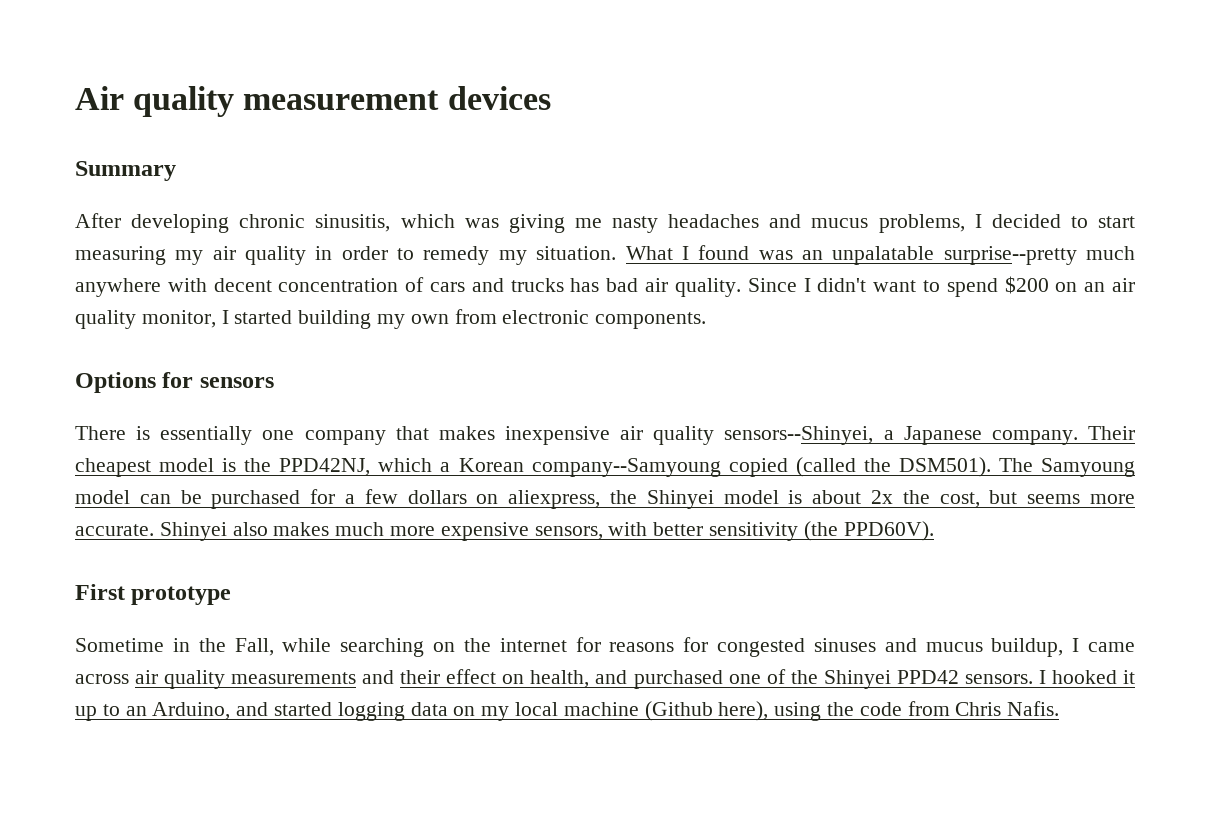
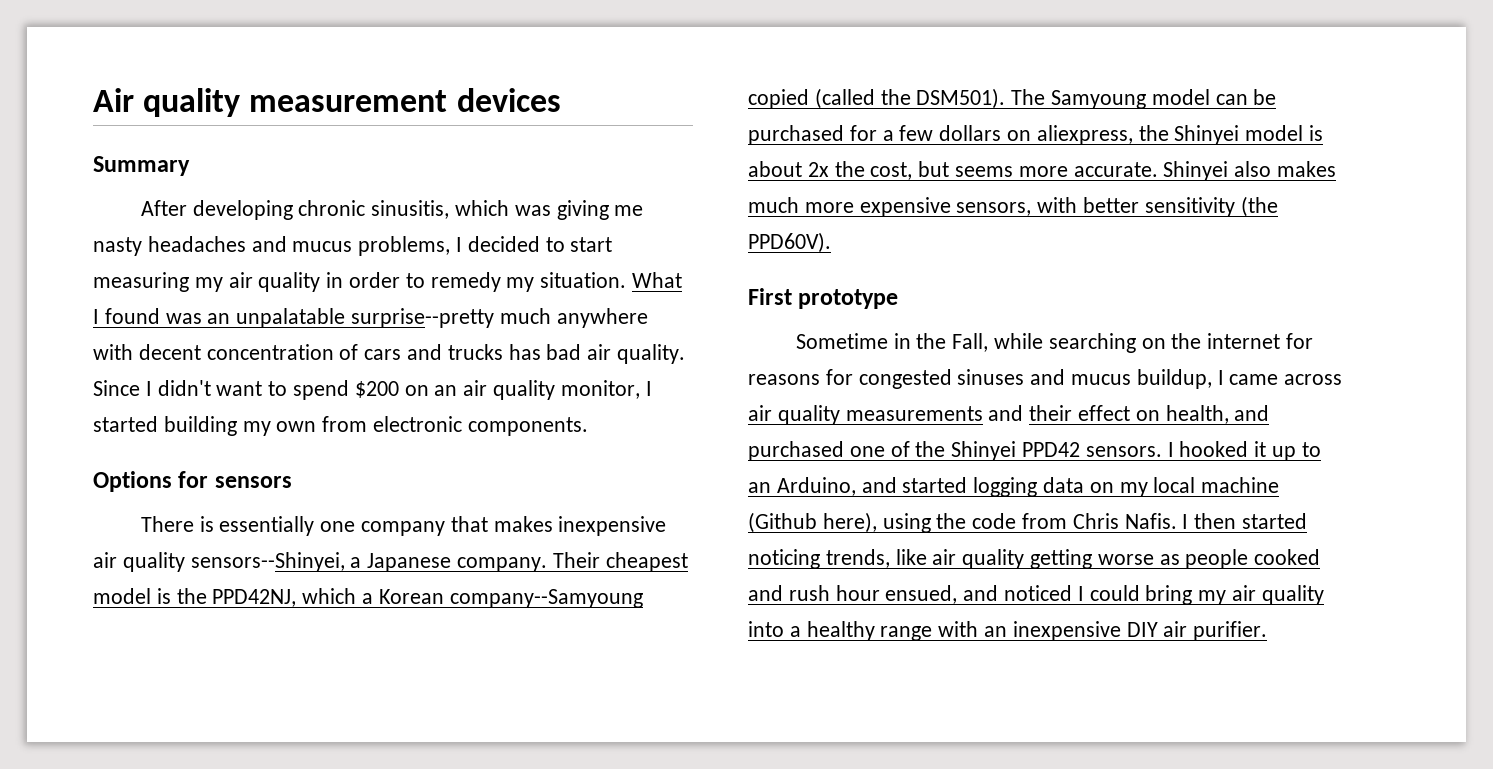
+ I then started noticing trends, like air quality getting worse as people cooked and rush hour ensued, and noticed I could bring my air quality into a healthy range with an inexpensive DIY air purifier.

